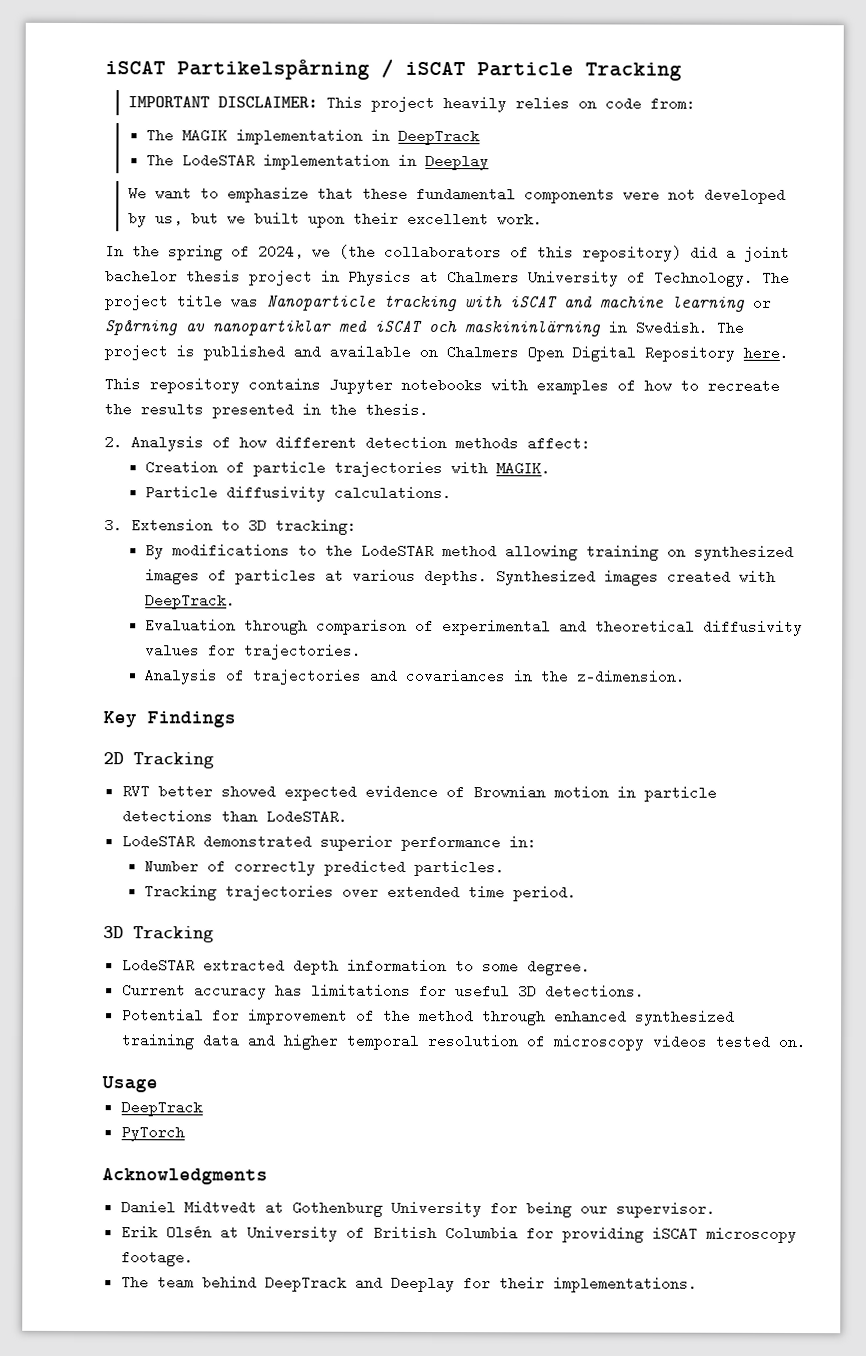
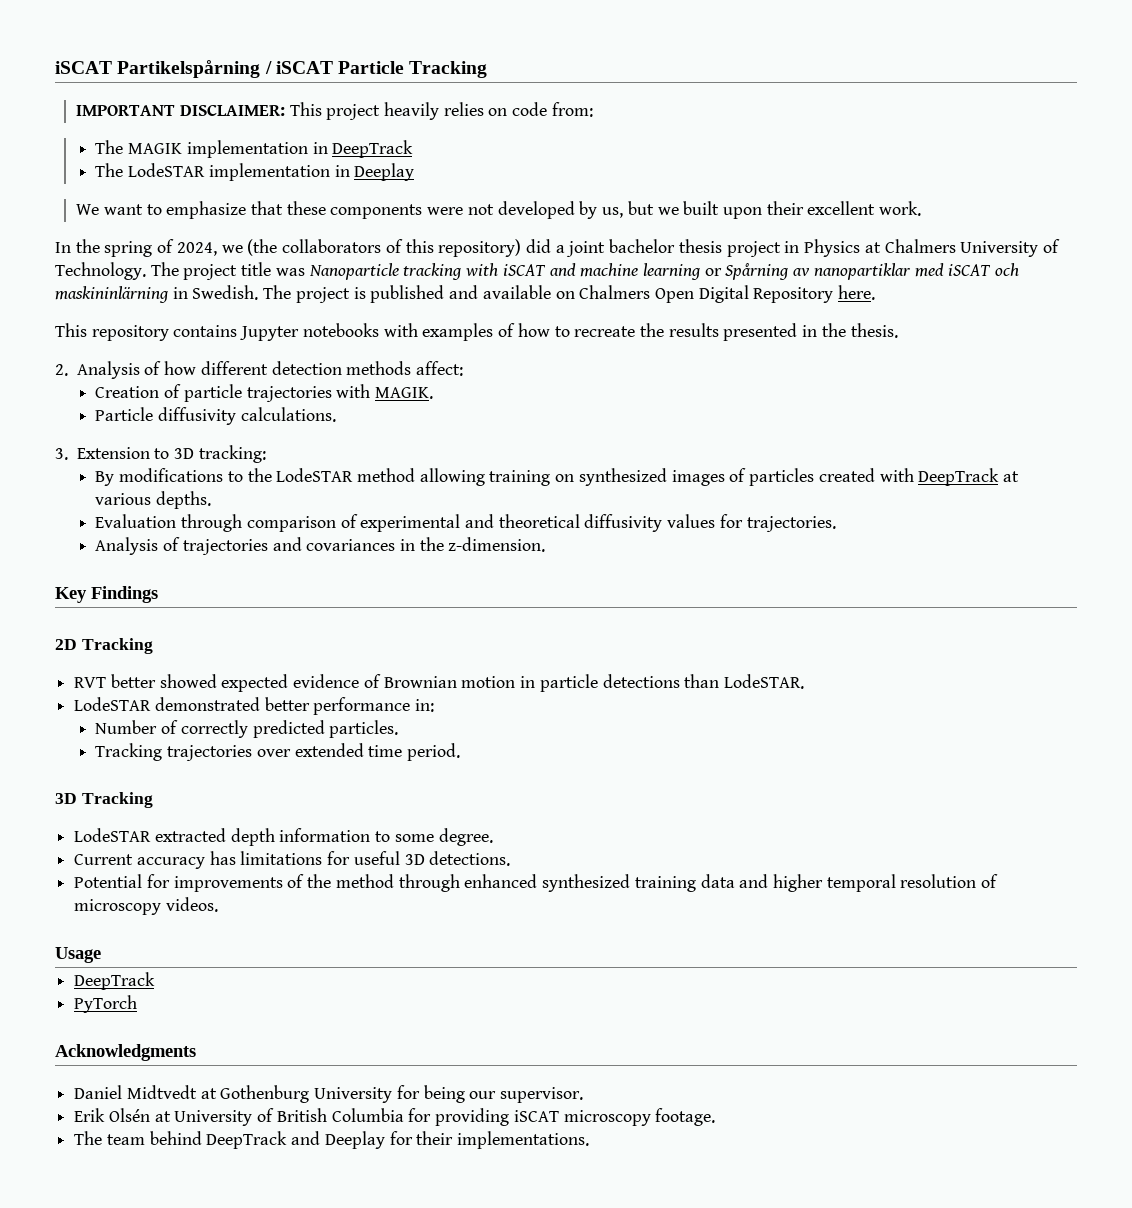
- We want to emphasize that these fundamental components were not developed by us, but we built upon their excellent work.
+ We want to emphasize that these components were not developed by us, but we built upon their excellent work.
- By modifications to the LodeSTAR method allowing training on synthesized images of particles at various depths. Synthesized images created with DeepTrack.
+ By modifications to the LodeSTAR method allowing training on synthesized images of particles created with DeepTrack at various depths.
- LodeSTAR demonstrated superior performance in:
+ LodeSTAR demonstrated better performance in:
- Potential for improvement of the method through enhanced synthesized training data and higher temporal resolution of microscopy videos tested on.
+ Potential for improvements of the method through enhanced synthesized training data and higher temporal resolution of microscopy videos.

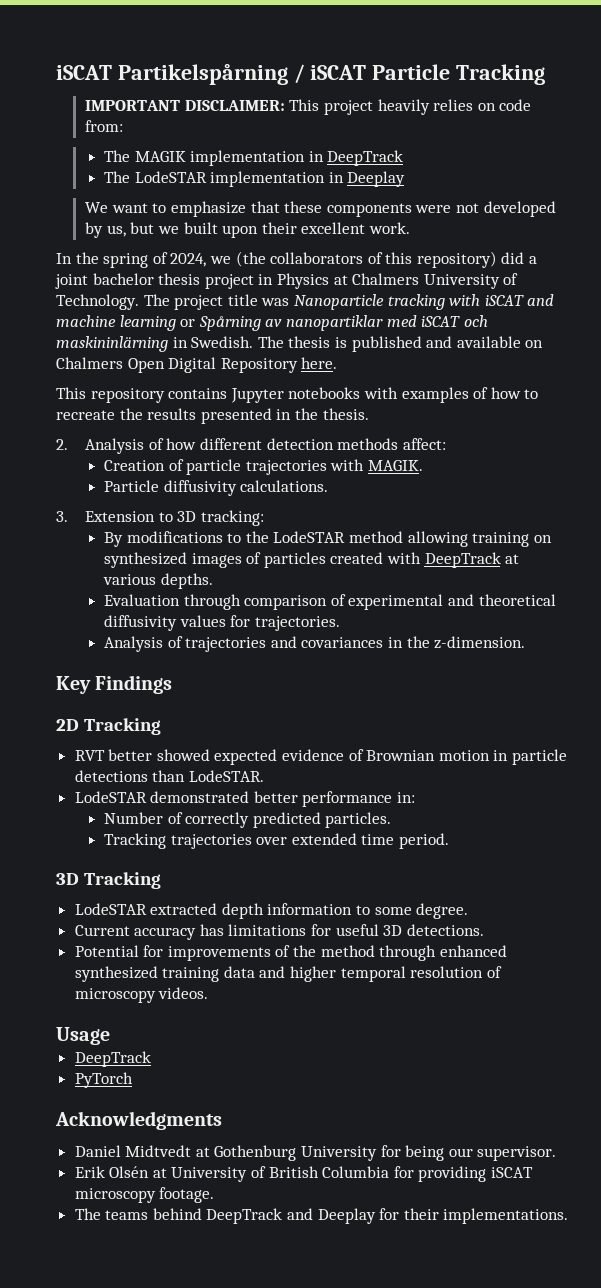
- The project is published and available on Chalmers Open Digital Repository here.
+ The thesis is published and available on Chalmers Open Digital Repository here.
- The team behind DeepTrack and Deeplay for their implementations.
+ The teams behind DeepTrack and Deeplay for their implementations.

